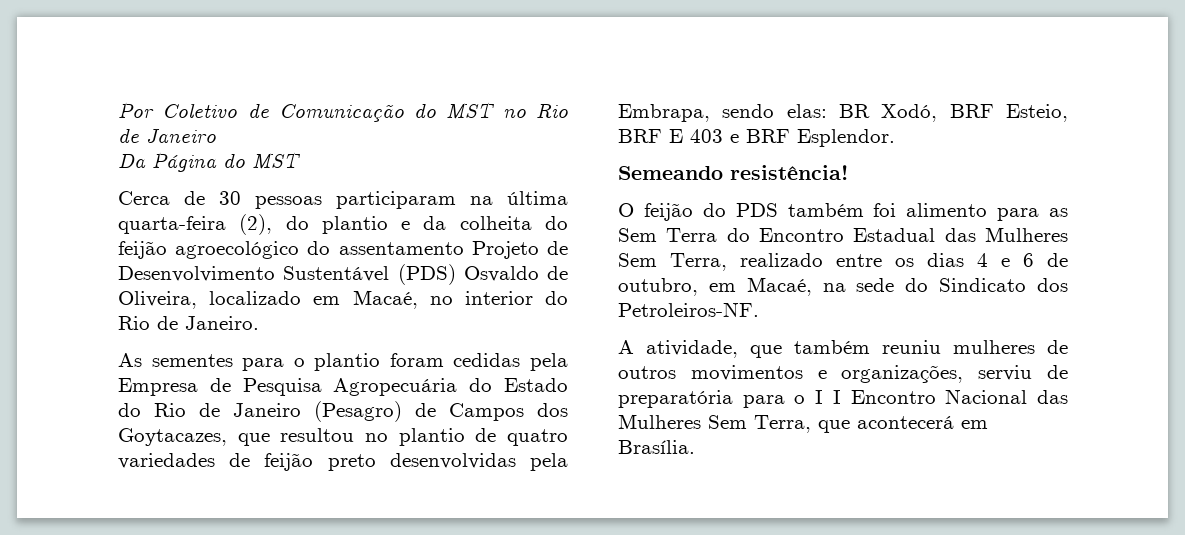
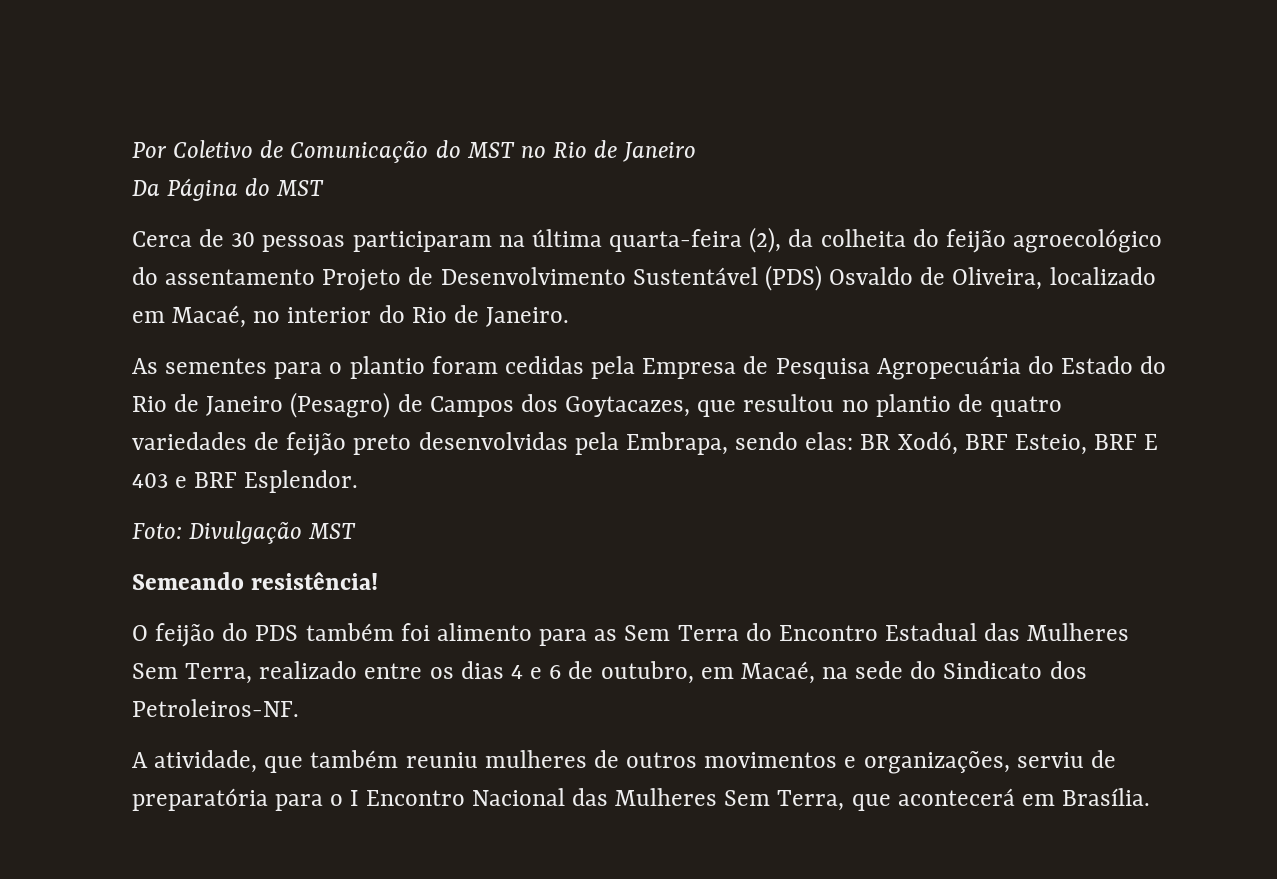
- Cerca de 30 pessoas participaram na última quarta-feira (2), do plantio e da colheita do feijão agroecológico do assentamento Projeto de Desenvolvimento Sustentável (PDS) Osvaldo de Oliveira, localizado em Macaé, no interior do Rio de Janeiro.
+ Cerca de 30 pessoas participaram na última quarta-feira (2), da colheita do feijão agroecológico do assentamento Projeto de Desenvolvimento Sustentável (PDS) Osvaldo de Oliveira, localizado em Macaé, no interior do Rio de Janeiro.
+ Foto: Divulgação MST
- A atividade, que também reuniu mulheres de outros movimentos e organizações, serviu de preparatória para o I I Encontro Nacional das Mulheres Sem Terra, que acontecerá em Brasília.
+ A atividade, que também reuniu mulheres de outros movimentos e organizações, serviu de preparatória para o I Encontro Nacional das Mulheres Sem Terra, que acontecerá em Brasília.

